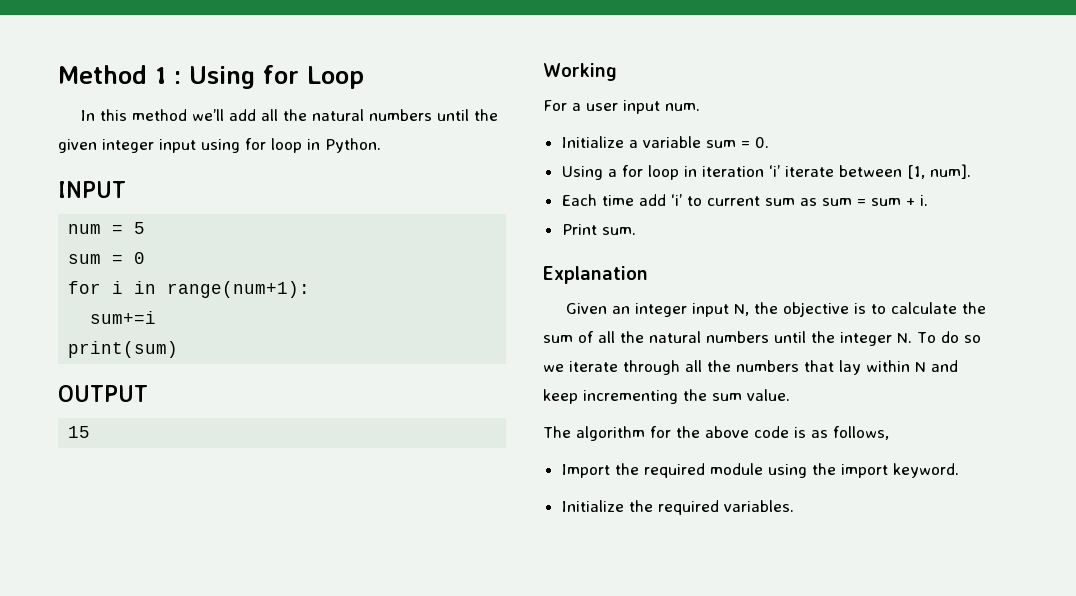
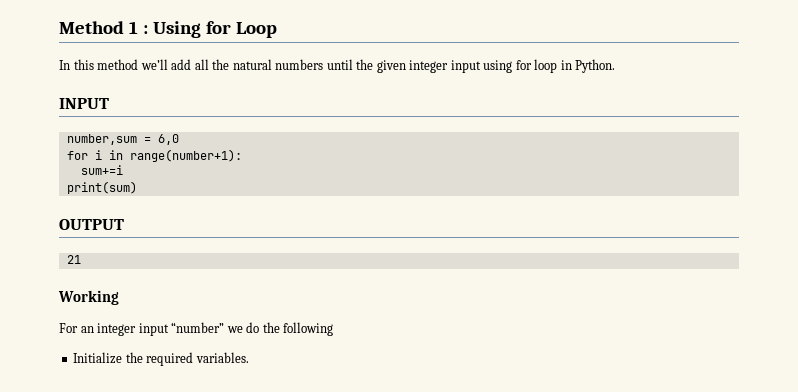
- num = 5
- sum = 0
+ number,sum = 6,0
- for i in range(num+1):
+ for i in range(number+1):
- 15
+ 21
- For a user input num.
- Initialize a variable sum = 0.
- Using a for loop in iteration ‘i’ iterate between [1, num].
- Each time add ‘i’ to current sum as sum = sum + i.
- Print sum.
- Explanation
- Given an integer input N, the objective is to calculate the sum of all the natural numbers until the integer N. To do so we iterate through all the numbers that lay within N and keep incrementing the sum value.
- The algorithm for the above code is as follows,
- Import the required module using the import keyword.
+ For an integer input “number” we do the following

